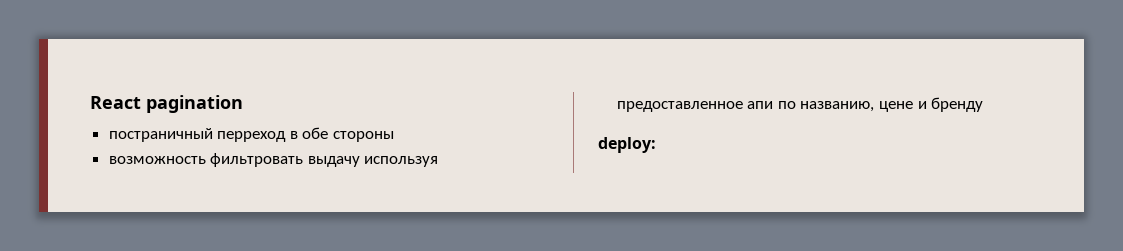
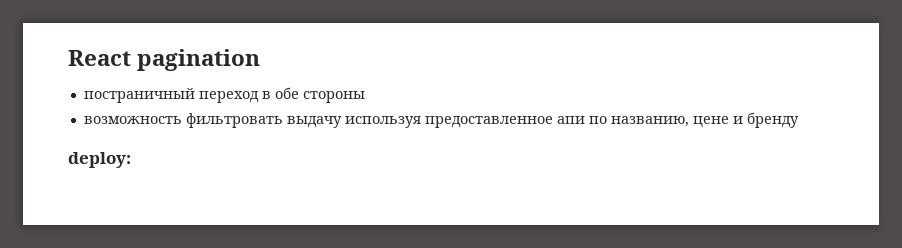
- постраничный перреход в обе стороны
+ постраничный переход в обе стороны

